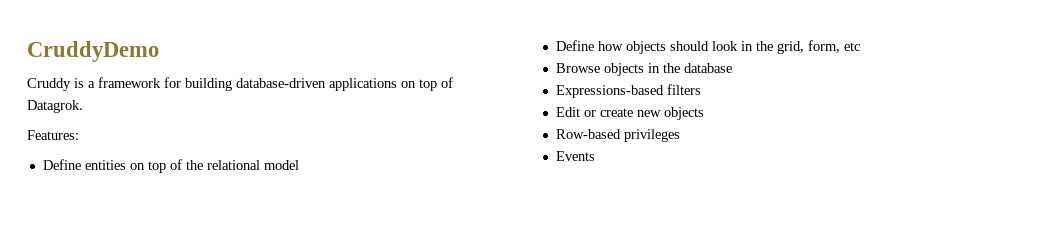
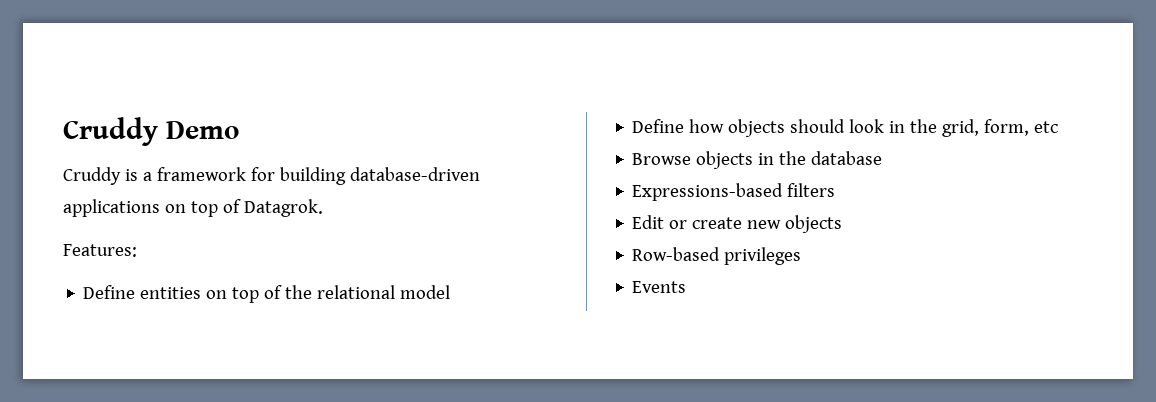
- CruddyDemo
+ Cruddy Demo

